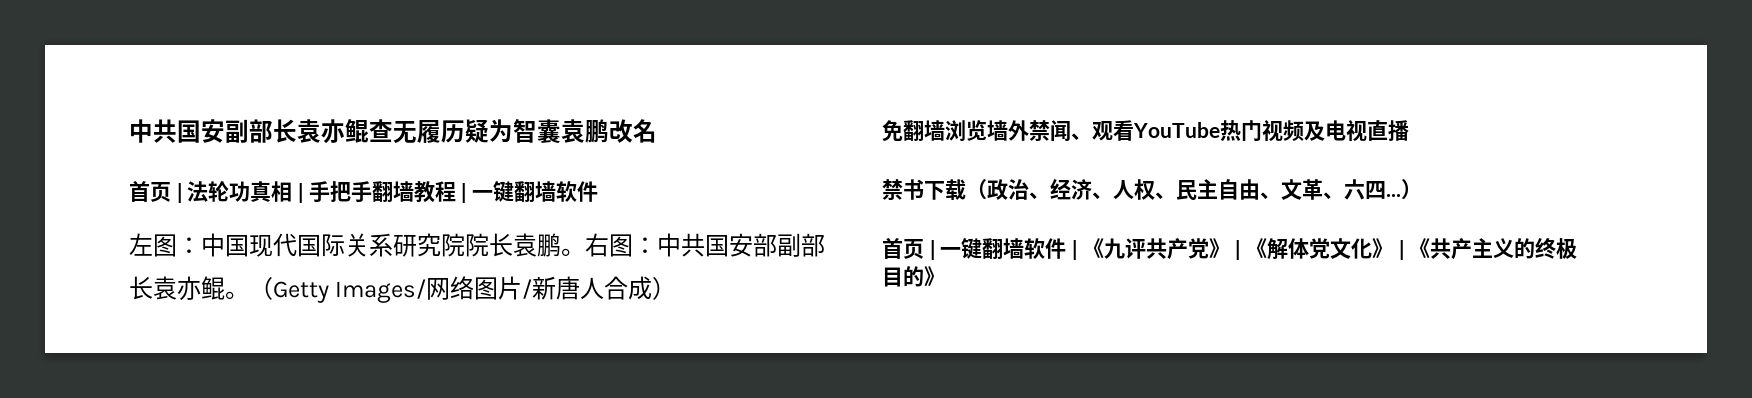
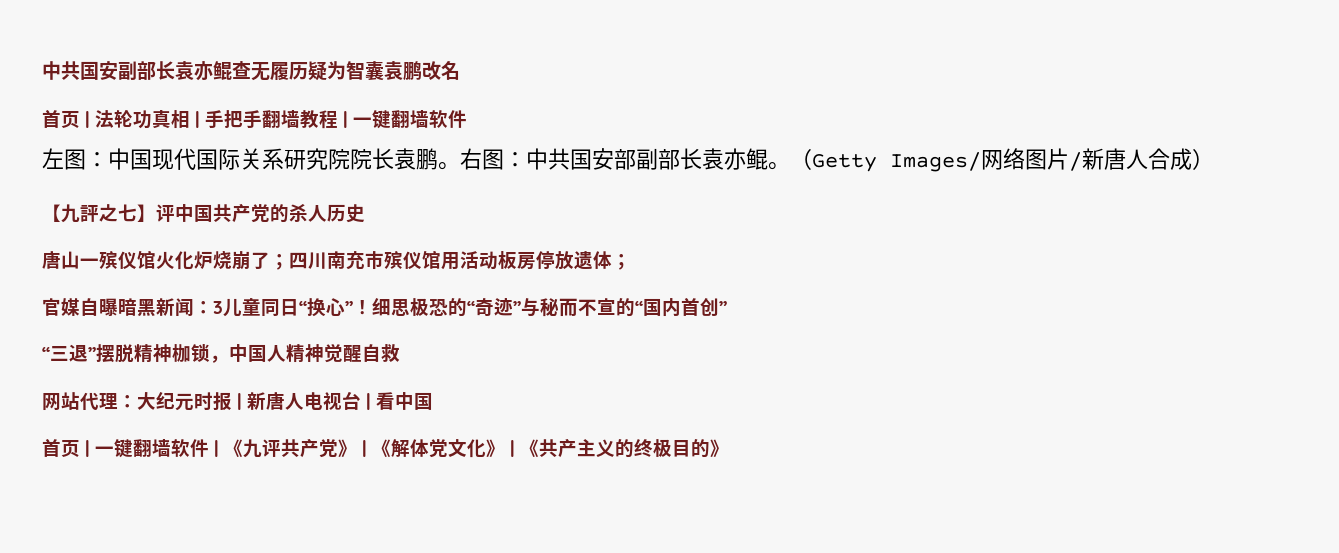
- 免翻墙浏览墙外禁闻、观看YouTube热门视频及电视直播
- 禁书下载（政治、经济、人权、民主自由、文革、六四...）
+ 【九評之七】评中国共产党的杀人历史
+ 唐山一殡仪馆火化炉烧崩了；四川南充市殡仪馆用活动板房停放遗体；
+ 官媒自曝暗黑新闻：3儿童同日“换心”！细思极恐的“奇迹”与秘而不宣的“国内首创”
+ “三退”摆脱精神枷锁，中国人精神觉醒自救
+ 网站代理：大纪元时报 | 新唐人电视台 | 看中国

